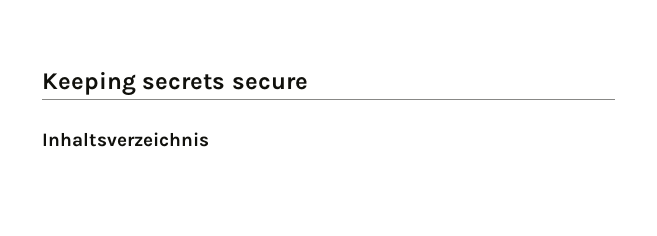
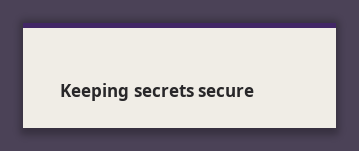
- Inhaltsverzeichnis

